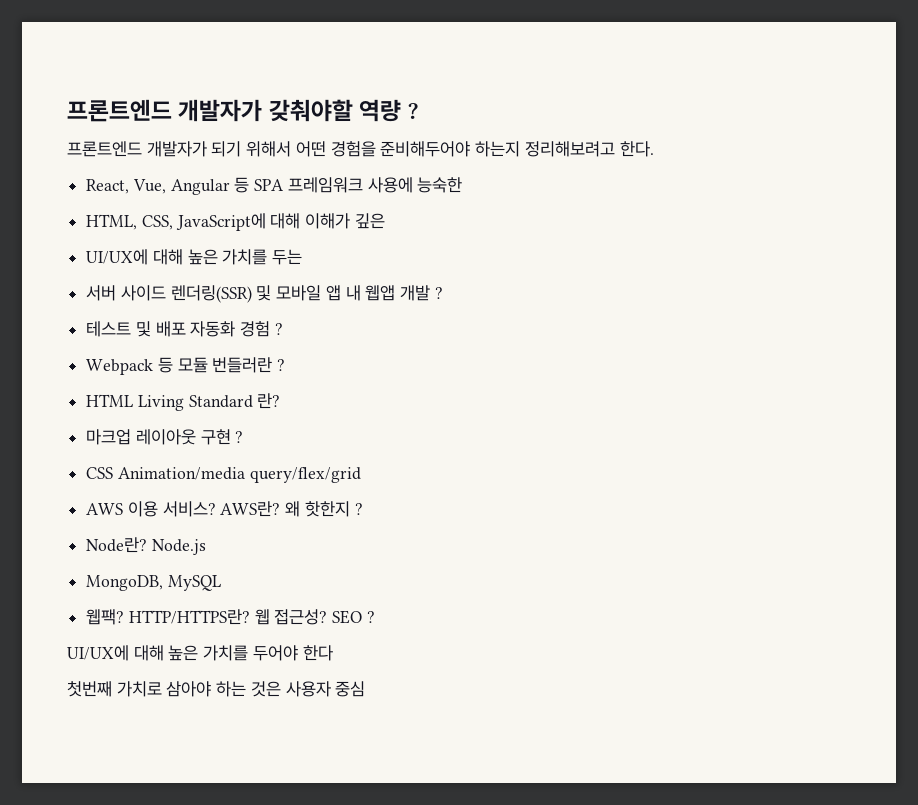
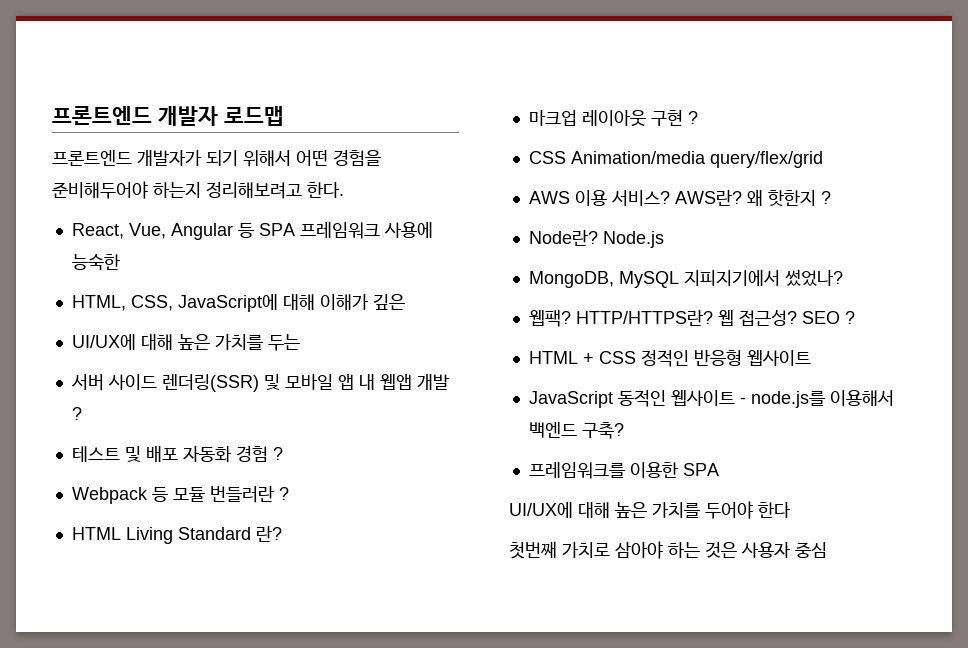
- 프론트엔드 개발자가 갖춰야할 역량 ?
+ 프론트엔드 개발자 로드맵
- MongoDB, MySQL
+ MongoDB, MySQL 지피지기에서 썼었나?
+ HTML + CSS 정적인 반응형 웹사이트
+ JavaScript 동적인 웹사이트 - node.js를 이용해서 백엔드 구축?
+ 프레임워크를 이용한 SPA

